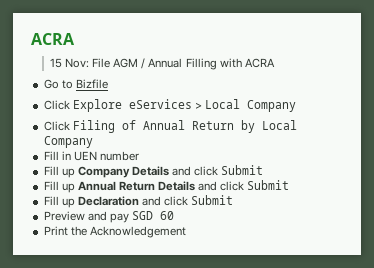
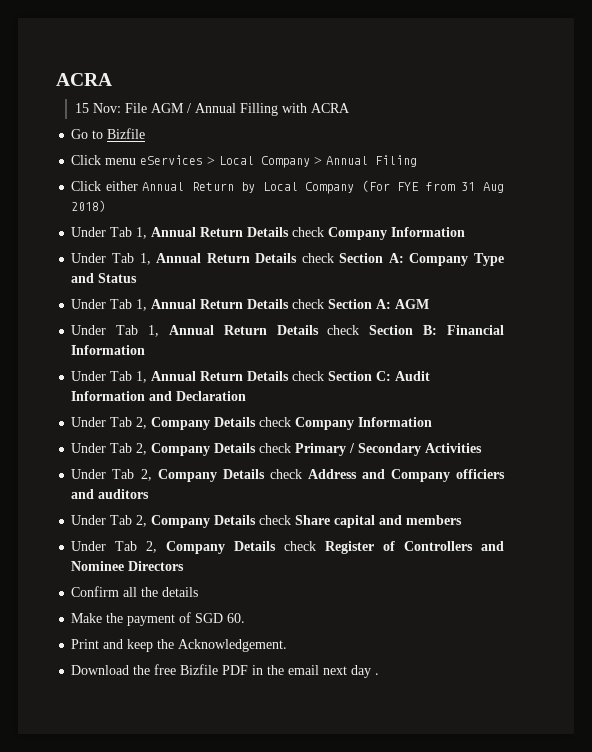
- Click Explore eServices > Local Company
- Click Filing of Annual Return by Local Company
- Fill in UEN number
- Fill up Company Details and click Submit
- Fill up Annual Return Details and click Submit
- Fill up Declaration and click Submit
- Preview and pay SGD 60
- Print the Acknowledgement
+ Click menu eServices > Local Company > Annual Filing
+ Click either Annual Return by Local Company (For FYE from 31 Aug 2018)
+ Under Tab 1, Annual Return Details check Company Information
+ Under Tab 1, Annual Return Details check Section A: Company Type and Status
+ Under Tab 1, Annual Return Details check Section A: AGM
+ Under Tab 1, Annual Return Details check Section B: Financial Information
+ Under Tab 1, Annual Return Details check Section C: Audit Information and Declaration
+ Under Tab 2, Company Details check Company Information
+ Under Tab 2, Company Details check Primary / Secondary Activities
+ Under Tab 2, Company Details check Address and Company officiers and auditors
+ Under Tab 2, Company Details check Share capital and members
+ Under Tab 2, Company Details check Register of Controllers and Nominee Directors
+ Confirm all the details
+ Make the payment of SGD 60.
+ Print and keep the Acknowledgement.
+ Download the free Bizfile PDF in the email next day .

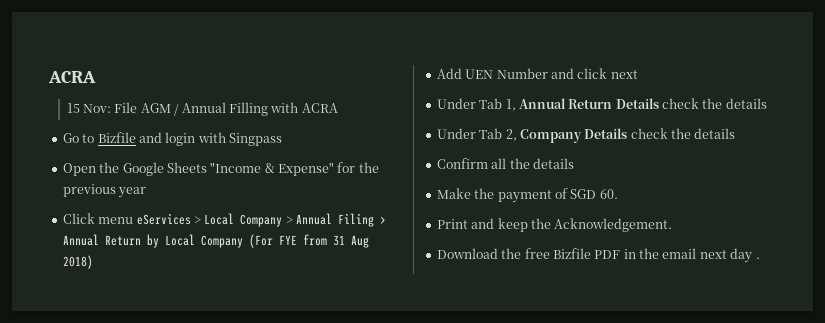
- Go to Bizfile
+ Go to Bizfile and login with Singpass
+ Open the Google Sheets "Income & Expense" for the previous year
- Click menu eServices > Local Company > Annual Filing
- Click either Annual Return by Local Company (For FYE from 31 Aug 2018)
+ Click menu eServices > Local Company > Annual Filing > Annual Return by Local Company (For FYE from 31 Aug 2018)
- Under Tab 1, Annual Return Details check Company Information
- Under Tab 1, Annual Return Details check Section A: Company Type and Status
- Under Tab 1, Annual Return Details check Section A: AGM
- Under Tab 1, Annual Return Details check Section B: Financial Information
- Under Tab 1, Annual Return Details check Section C: Audit Information and Declaration
- Under Tab 2, Company Details check Company Information
- Under Tab 2, Company Details check Primary / Secondary Activities
- Under Tab 2, Company Details check Address and Company officiers and auditors
- Under Tab 2, Company Details check Share capital and members
- Under Tab 2, Company Details check Register of Controllers and Nominee Directors
+ Add UEN Number and click next
+ Under Tab 1, Annual Return Details check the details
+ Under Tab 2, Company Details check the details

